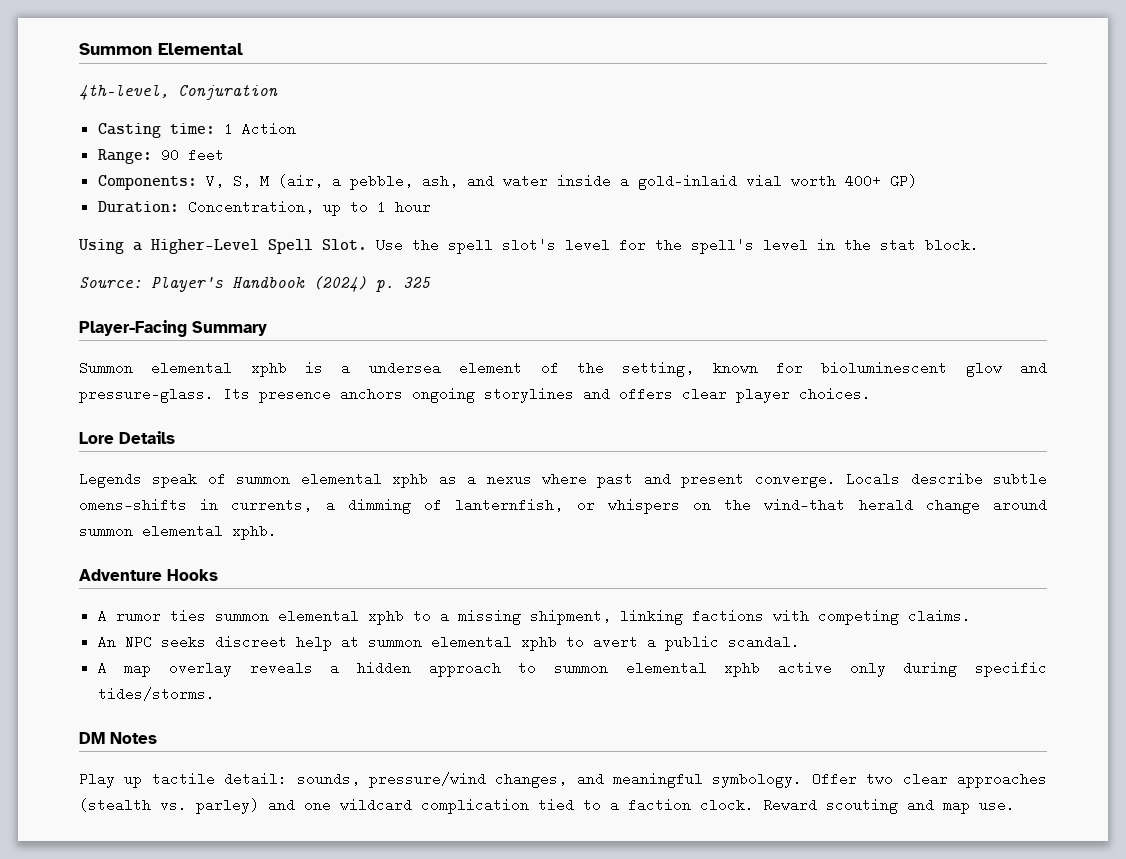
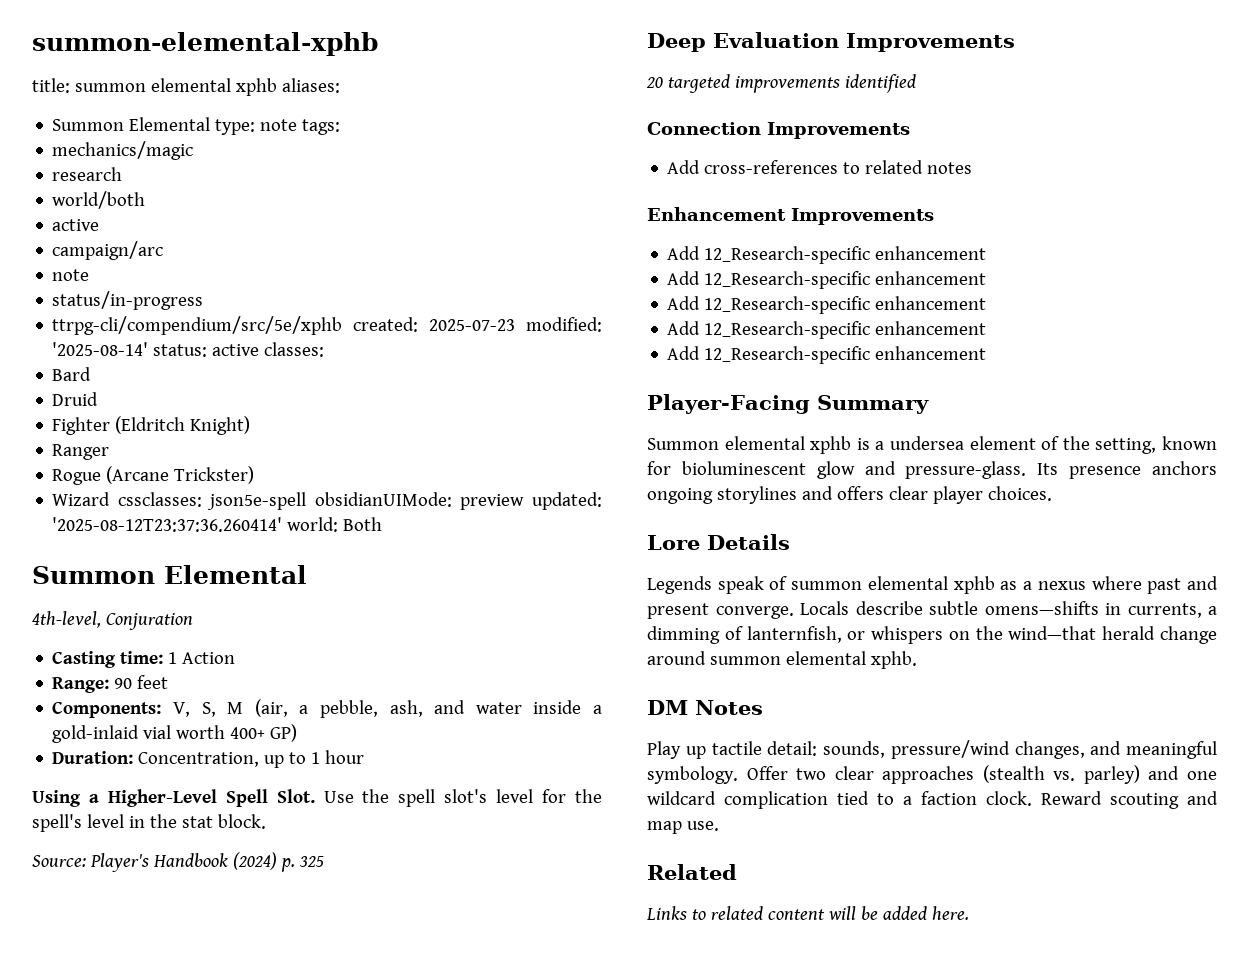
+ summon-elemental-xphb
+ title: summon elemental xphb aliases:
+ Summon Elemental type: note tags:
+ mechanics/magic
+ research
+ world/both
+ active
+ campaign/arc
+ note
+ status/in-progress
+ ttrpg-cli/compendium/src/5e/xphb created: 2025-07-23 modified: '2025-08-14' status: active classes:
+ Bard
+ Druid
+ Fighter (Eldritch Knight)
+ Ranger
+ Rogue (Arcane Trickster)
+ Wizard cssclasses: json5e-spell obsidianUIMode: preview updated: '2025-08-12T23:37:36.260414' world: Both
+ Deep Evaluation Improvements
+ 20 targeted improvements identified
+ Connection Improvements
+ Add cross-references to related notes
+ Enhancement Improvements
+ Add 12_Research-specific enhancement
+ Add 12_Research-specific enhancement
+ Add 12_Research-specific enhancement
+ Add 12_Research-specific enhancement
+ Add 12_Research-specific enhancement
- Adventure Hooks
- A rumor ties summon elemental xphb to a missing shipment, linking factions with competing claims.
- An NPC seeks discreet help at summon elemental xphb to avert a public scandal.
- A map overlay reveals a hidden approach to summon elemental xphb active only during specific tides/storms.
+ Related
+ Links to related content will be added here.

